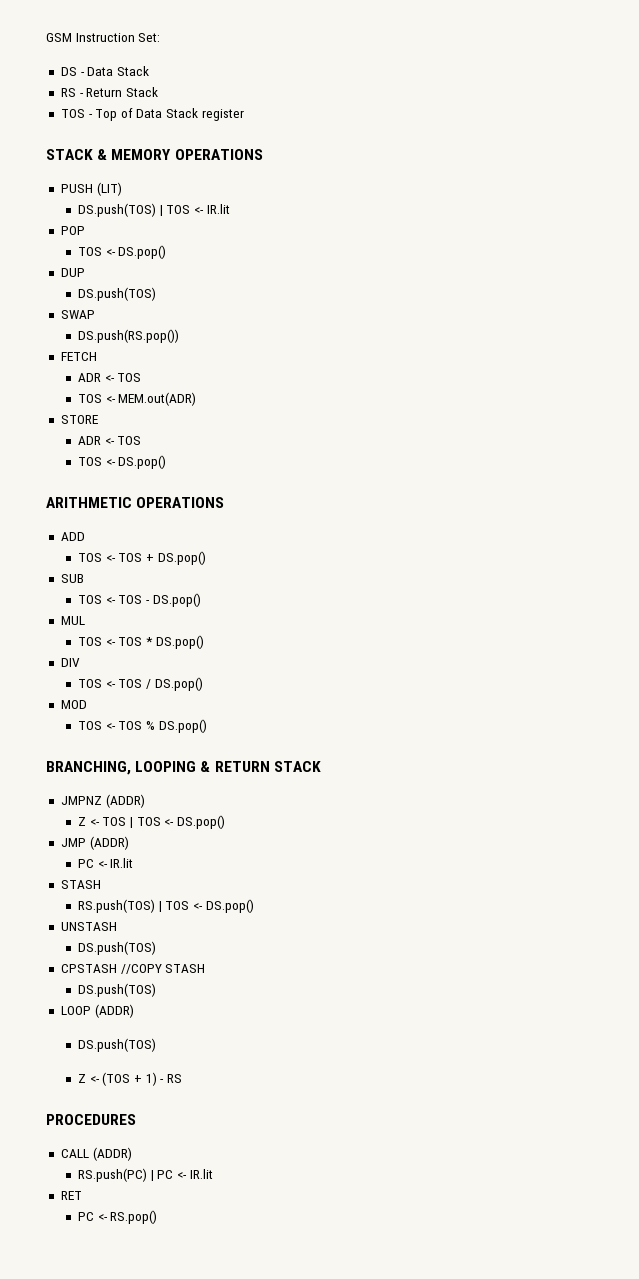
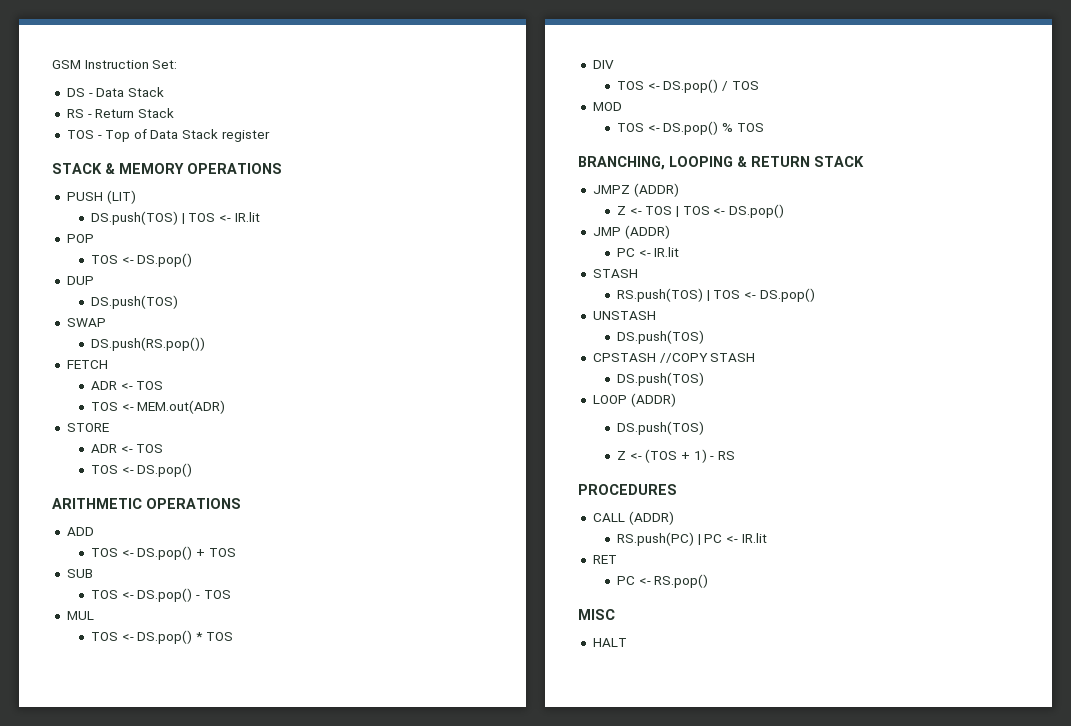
- TOS <- TOS + DS.pop()
+ TOS <- DS.pop() + TOS
- TOS <- TOS - DS.pop()
+ TOS <- DS.pop() - TOS
- TOS <- TOS * DS.pop()
+ TOS <- DS.pop() * TOS
- TOS <- TOS / DS.pop()
+ TOS <- DS.pop() / TOS
- TOS <- TOS % DS.pop()
+ TOS <- DS.pop() % TOS
- JMPNZ (ADDR)
+ JMPZ (ADDR)
+ MISC
+ HALT

